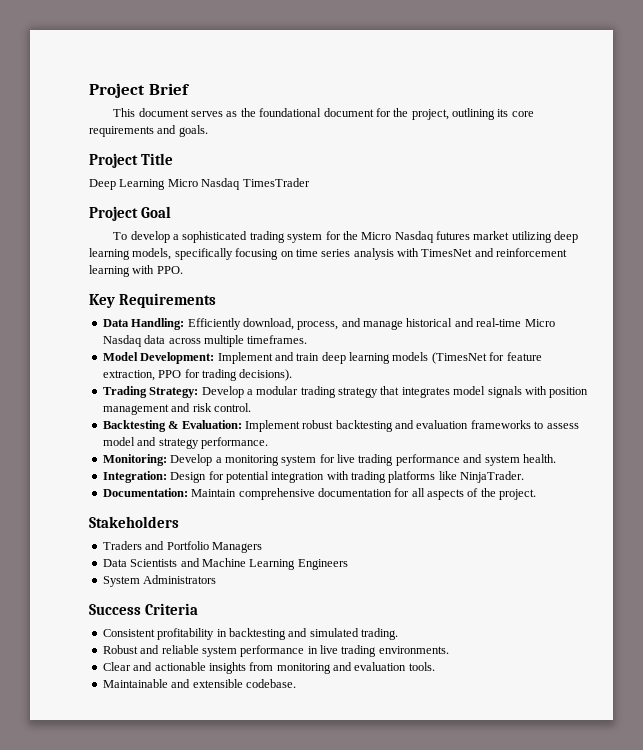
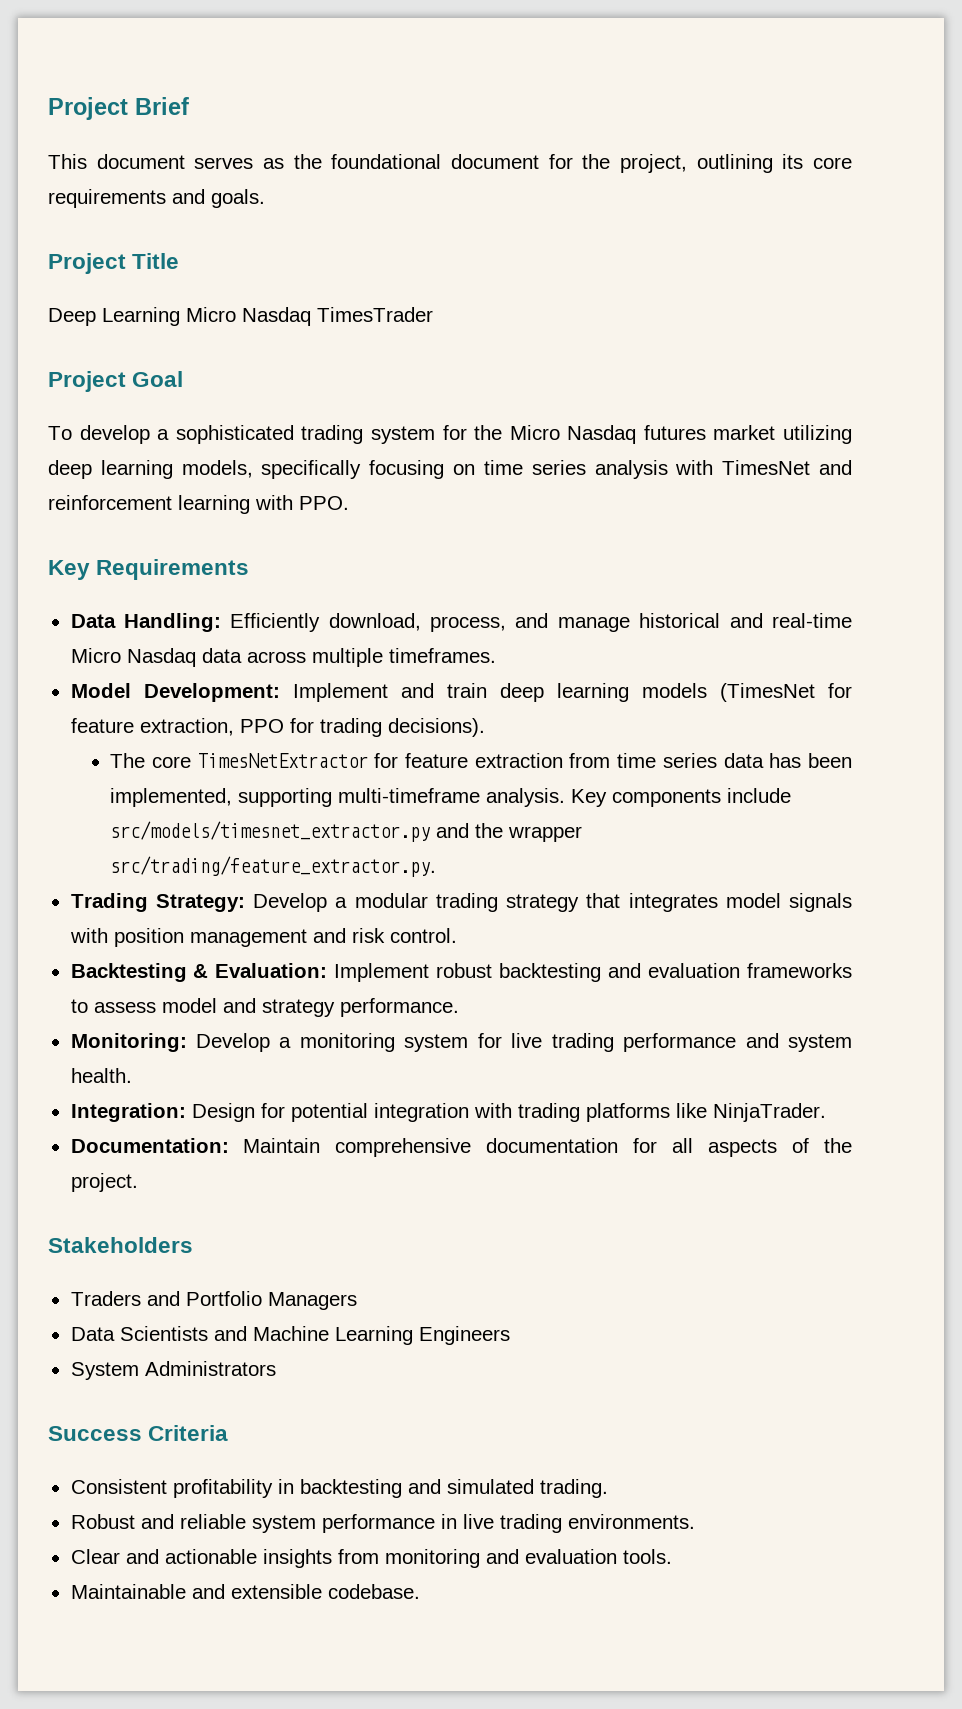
+ The core TimesNetExtractor for feature extraction from time series data has been implemented, supporting multi-timeframe analysis. Key components include src/models/timesnet_extractor.py and the wrapper src/trading/feature_extractor.py.

